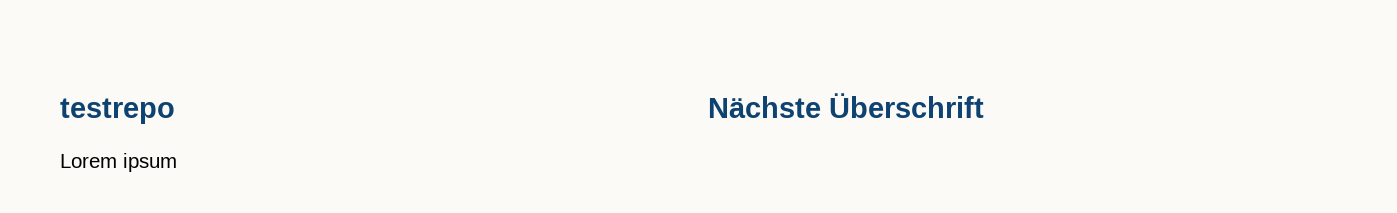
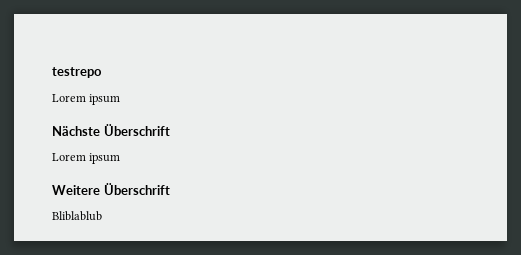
  Nächste Überschrift
+ Lorem ipsum
+ Weitere Überschrift
+ Bliblablub

